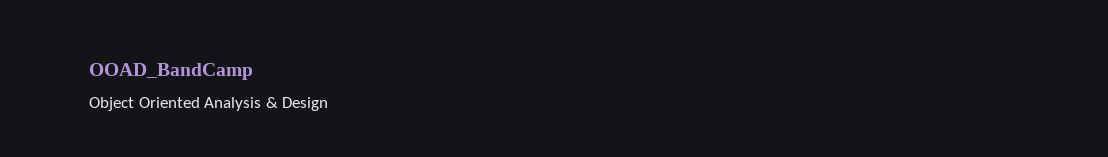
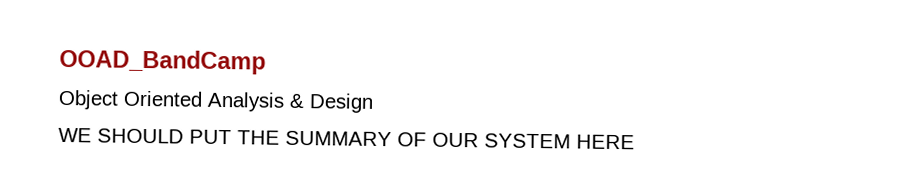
+ WE SHOULD PUT THE SUMMARY OF OUR SYSTEM HERE

